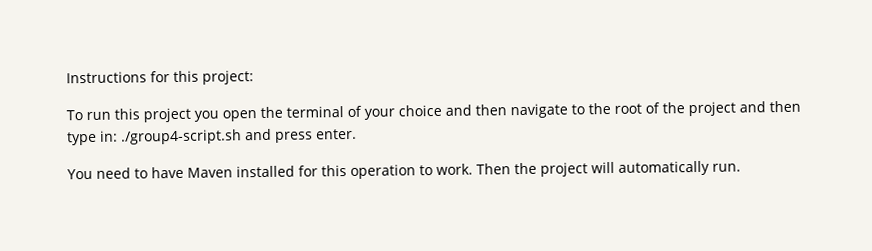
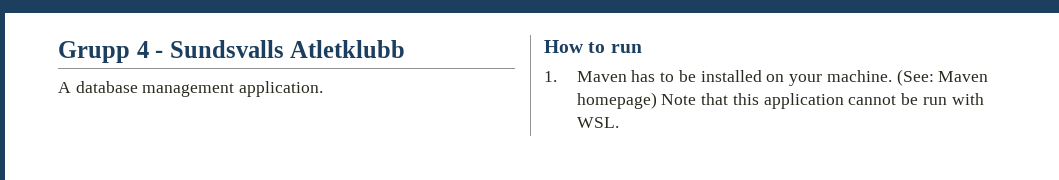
- Instructions for this project:
- To run this project you open the terminal of your choice and then navigate to the root of the project and then type in: ./group4-script.sh and press enter.
- You need to have Maven installed for this operation to work. Then the project will automatically run.
+ Grupp 4 - Sundsvalls Atletklubb
+ A database management application.
+ How to run
+ 1. Maven has to be installed on your machine. (See: Maven homepage) Note that this application cannot be run with WSL.

